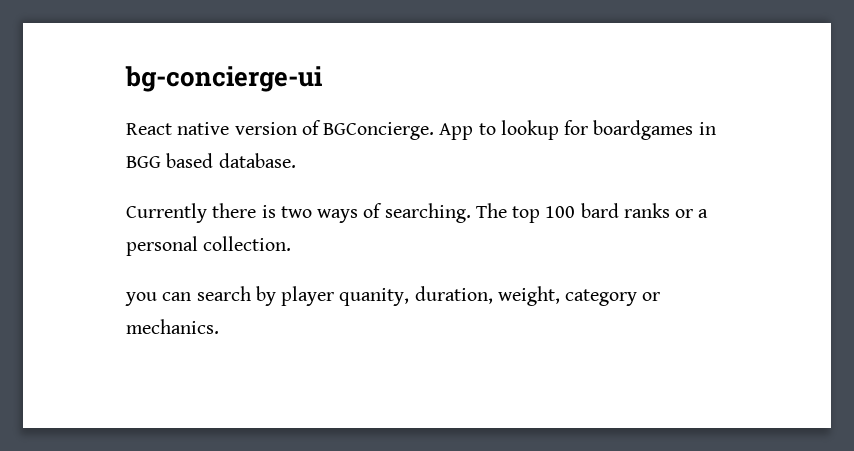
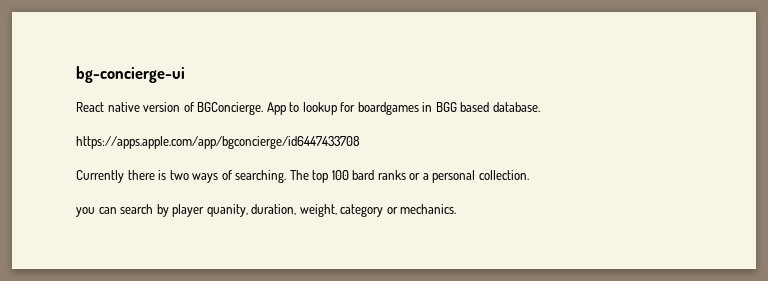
+ https://apps.apple.com/app/bgconcierge/id6447433708

